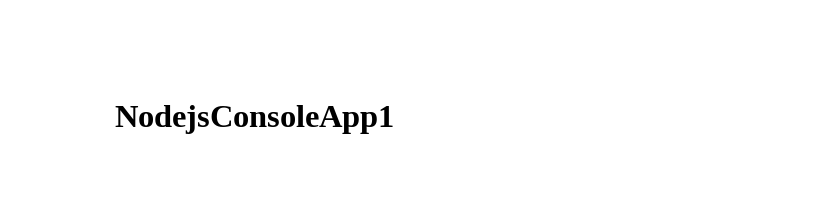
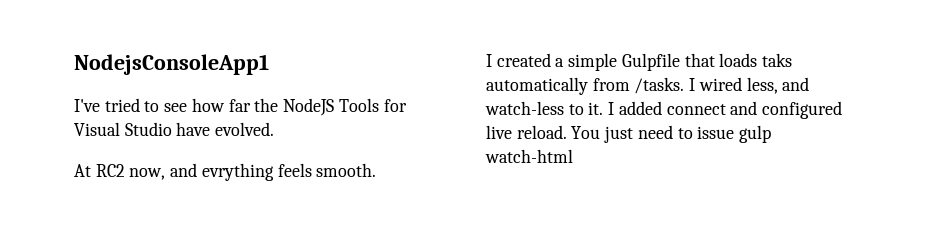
+ I've tried to see how far the NodeJS Tools for Visual Studio have evolved.
+ At RC2 now, and evrything feels smooth.
+ I created a simple Gulpfile that loads taks automatically from /tasks. I wired less, and watch-less to it. I added connect and configured live reload. You just need to issue gulp watch-html

